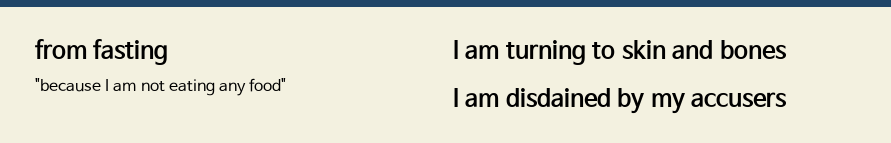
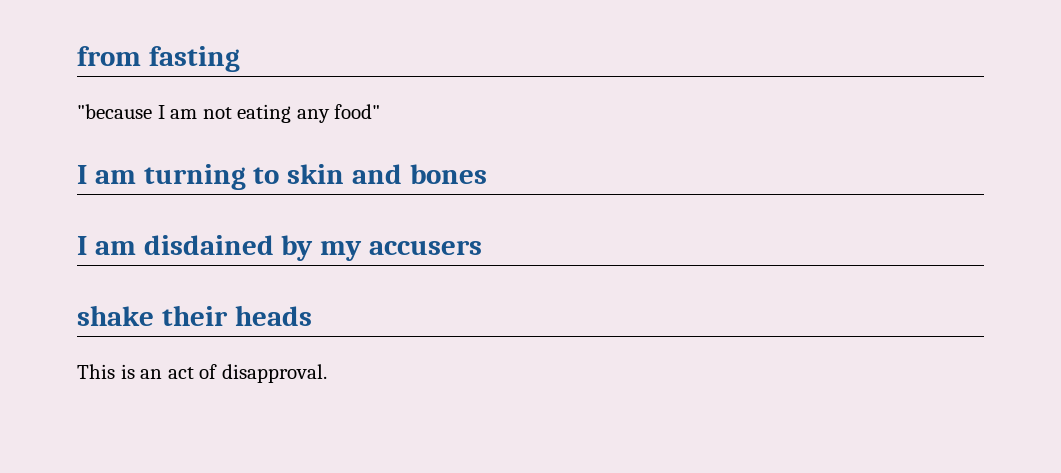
+ shake their heads
+ This is an act of disapproval.

